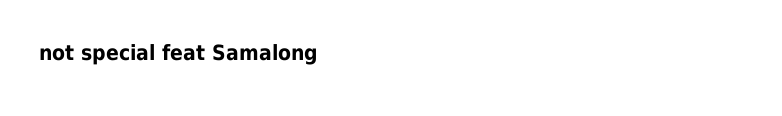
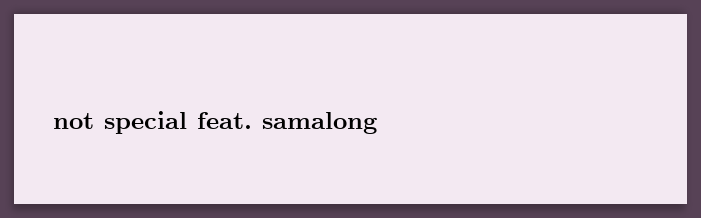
- not special feat Samalong
+ not special feat. samalong

